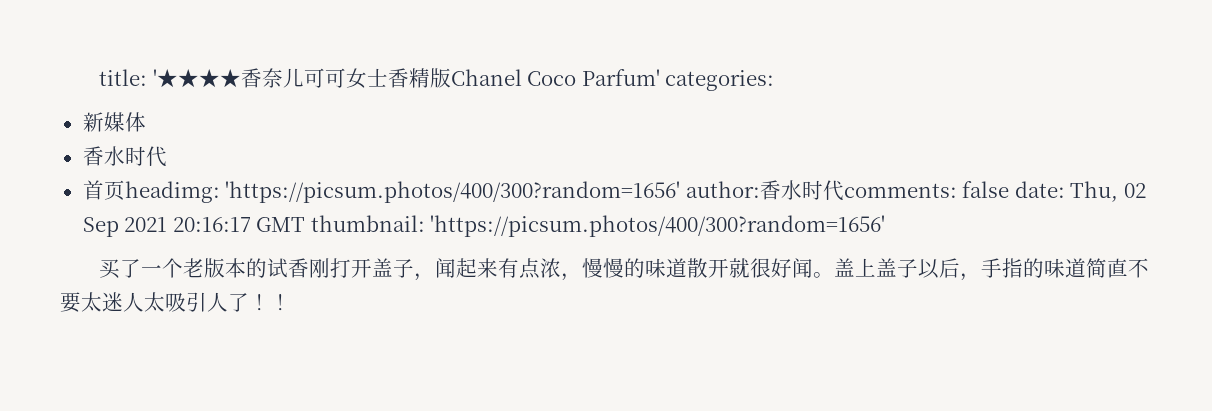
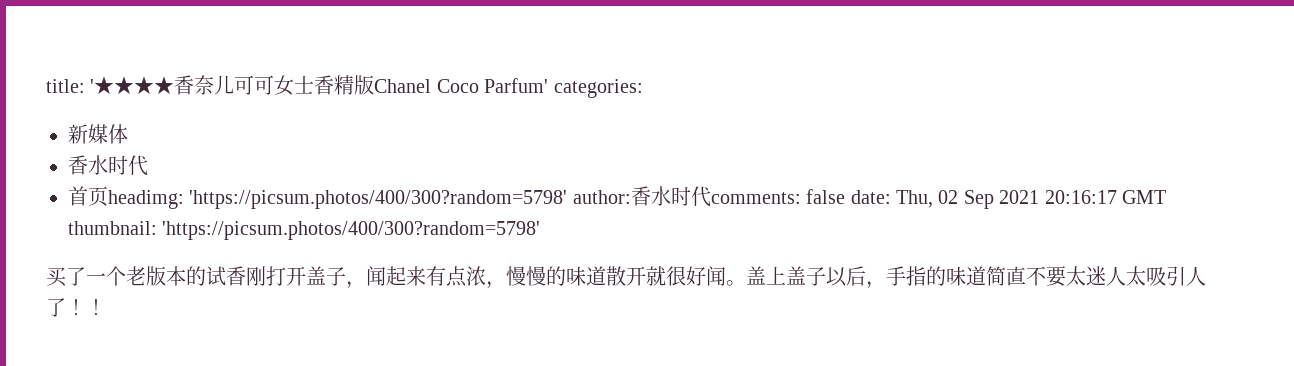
- 首页headimg: 'https://picsum.photos/400/300?random=1656' author:香水时代comments: false date: Thu, 02 Sep 2021 20:16:17 GMT thumbnail: 'https://picsum.photos/400/300?random=1656'
+ 首页headimg: 'https://picsum.photos/400/300?random=5798' author:香水时代comments: false date: Thu, 02 Sep 2021 20:16:17 GMT thumbnail: 'https://picsum.photos/400/300?random=5798'

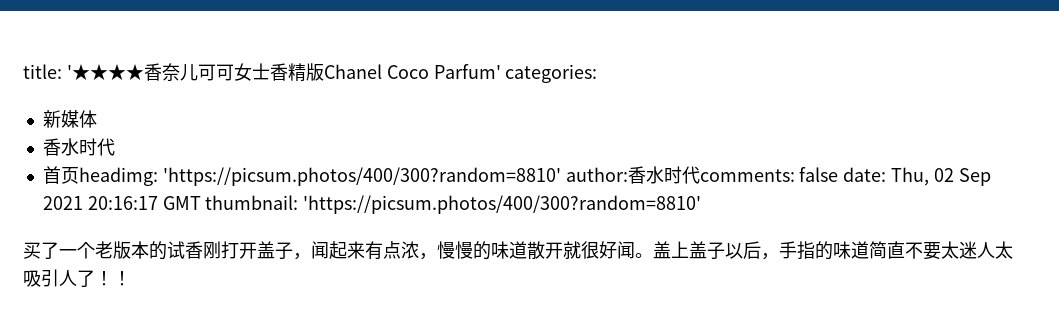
- 首页headimg: 'https://picsum.photos/400/300?random=5798' author:香水时代comments: false date: Thu, 02 Sep 2021 20:16:17 GMT thumbnail: 'https://picsum.photos/400/300?random=5798'
+ 首页headimg: 'https://picsum.photos/400/300?random=8810' author:香水时代comments: false date: Thu, 02 Sep 2021 20:16:17 GMT thumbnail: 'https://picsum.photos/400/300?random=8810'

